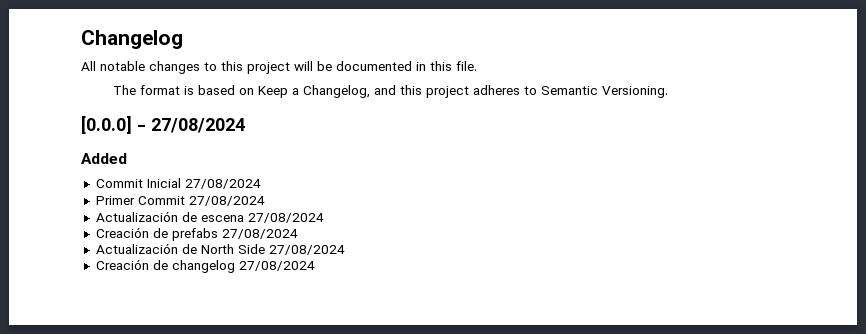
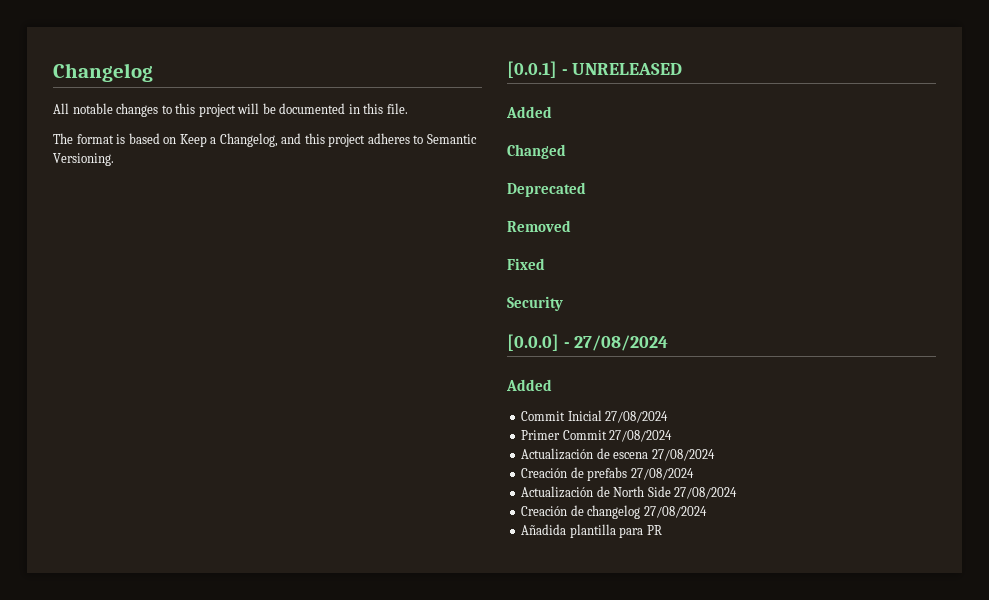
+ [0.0.1] - UNRELEASED
+ Added
+ Changed
+ Deprecated
+ Removed
+ Fixed
+ Security
+ Añadida plantilla para PR

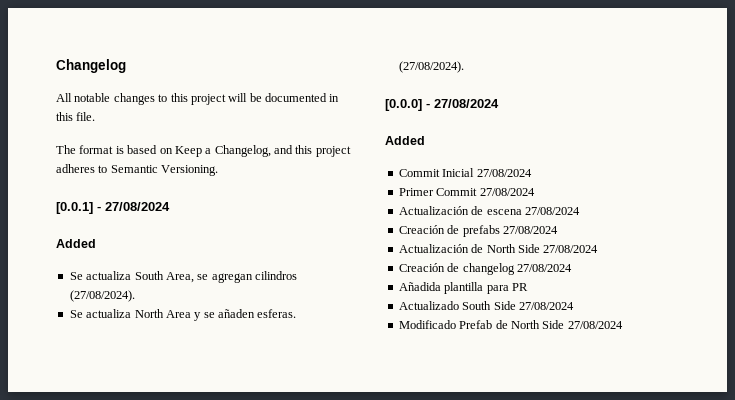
- [0.0.1] - UNRELEASED
+ [0.0.1] - 27/08/2024
  Added
- Changed
- Deprecated
- Removed
- Fixed
- Security
+ Se actualiza South Area, se agregan cilindros (27/08/2024).
+ Se actualiza North Area y se añaden esferas. (27/08/2024).
+ Actualizado South Side 27/08/2024
+ Modificado Prefab de North Side 27/08/2024

